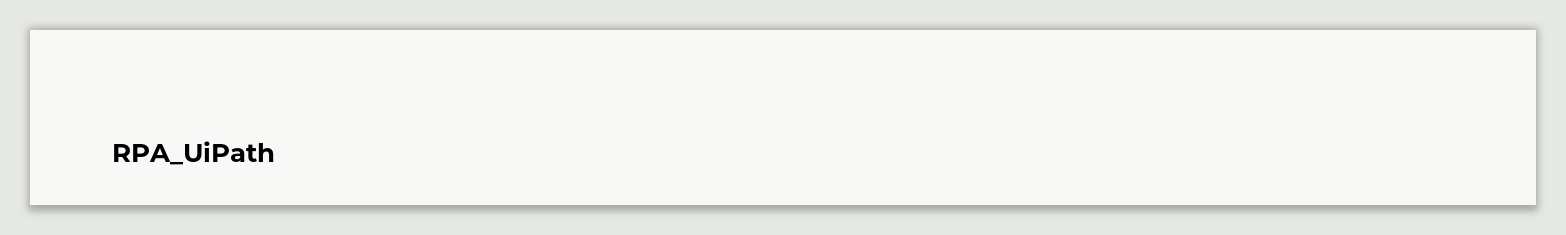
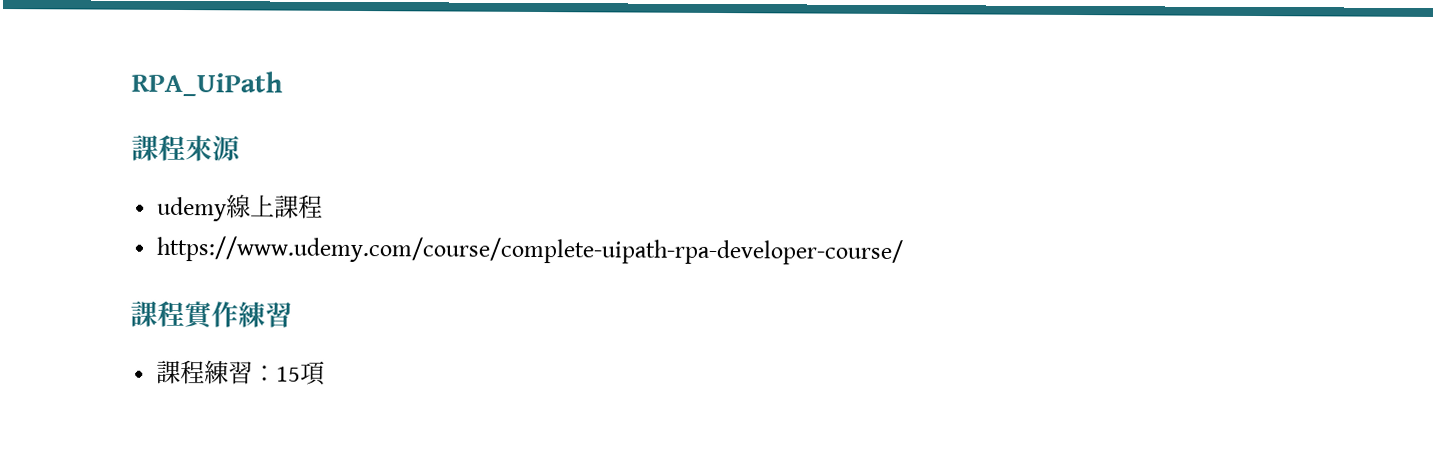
+ 課程來源
+ udemy線上課程
+ https://www.udemy.com/course/complete-uipath-rpa-developer-course/
+ 課程實作練習
+ 課程練習：15項

